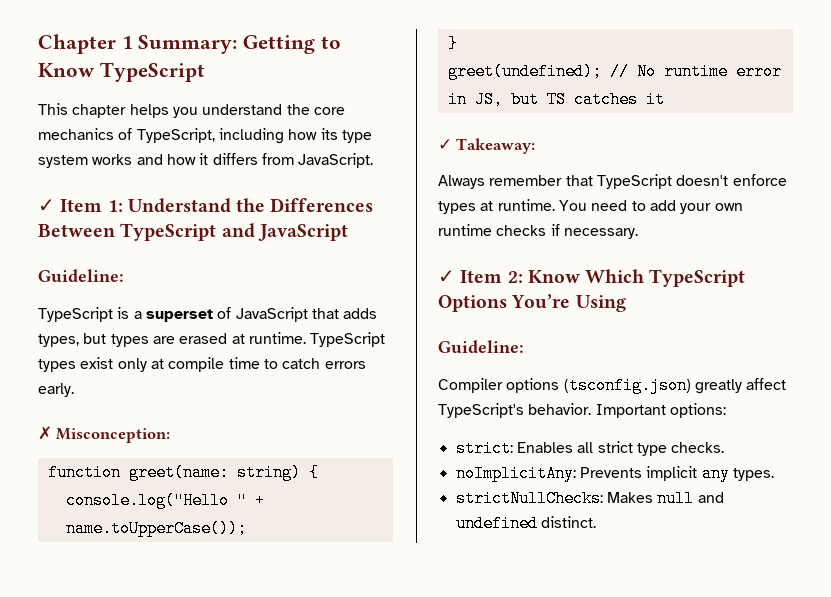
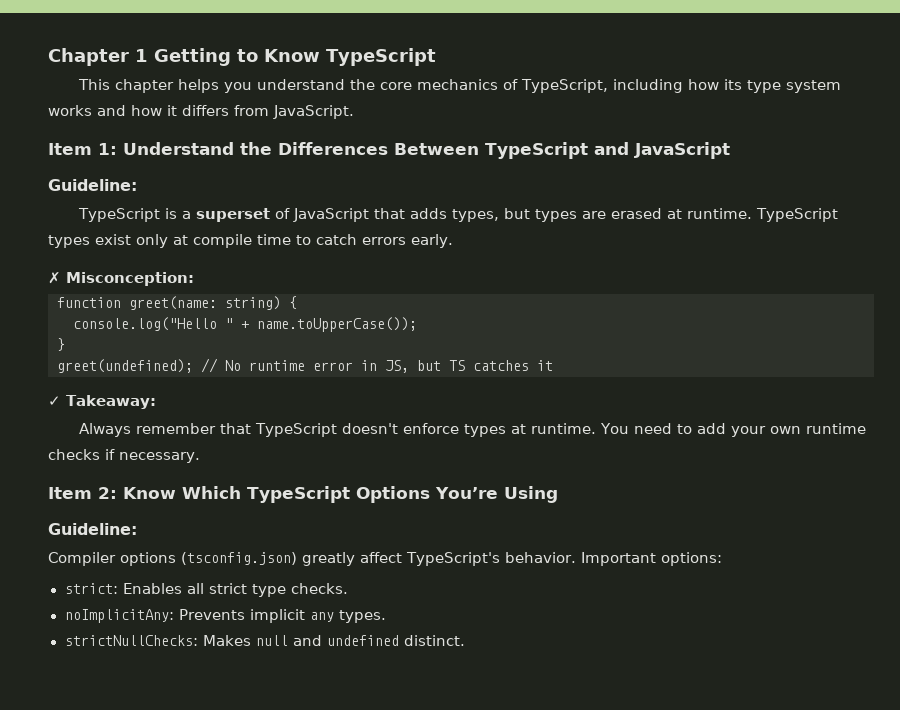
- Chapter 1 Summary: Getting to Know TypeScript
+ Chapter 1 Getting to Know TypeScript
- ✓ Item 1: Understand the Differences Between TypeScript and JavaScript
+ Item 1: Understand the Differences Between TypeScript and JavaScript
- ✓ Item 2: Know Which TypeScript Options You’re Using
+ Item 2: Know Which TypeScript Options You’re Using

